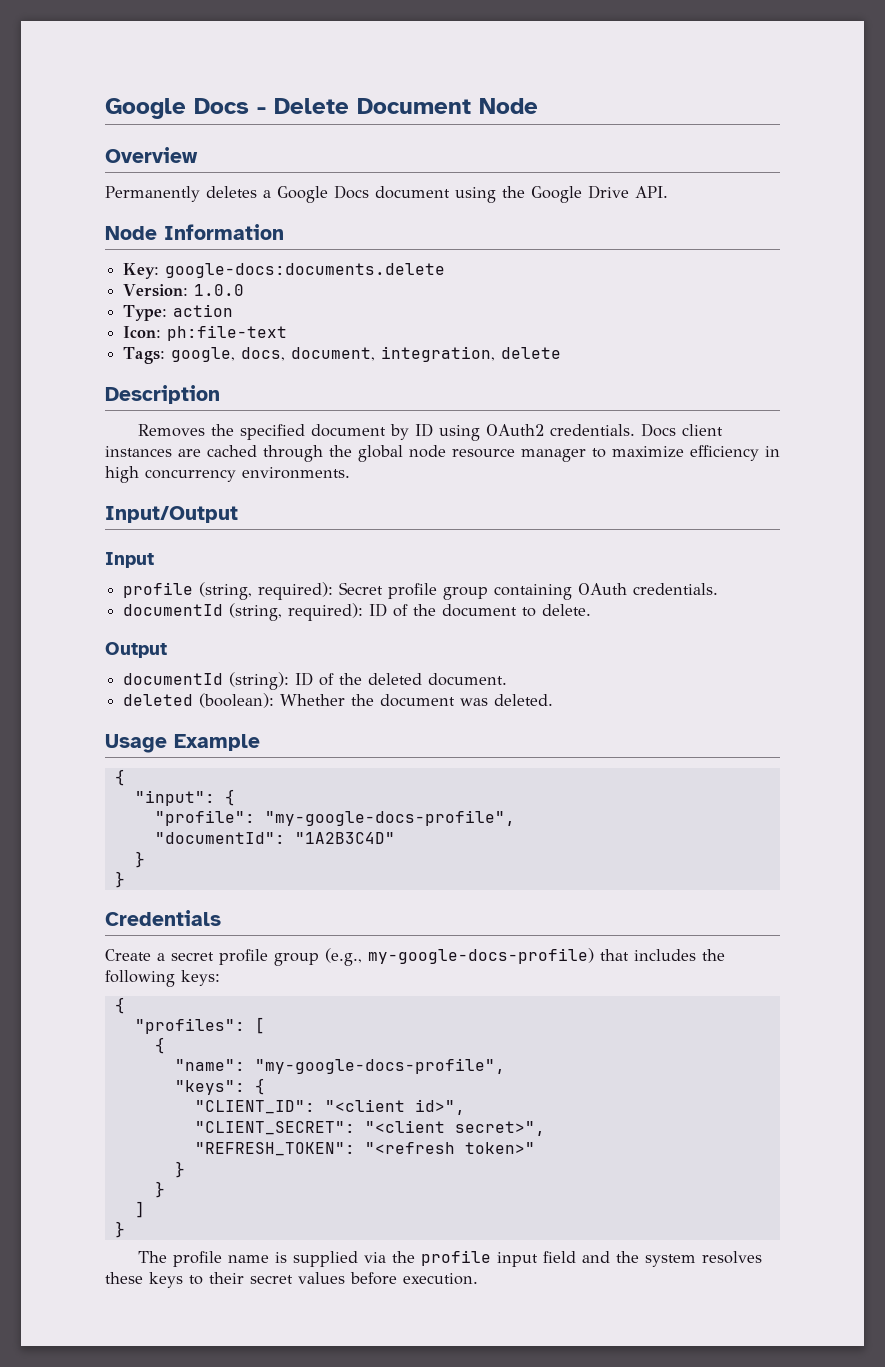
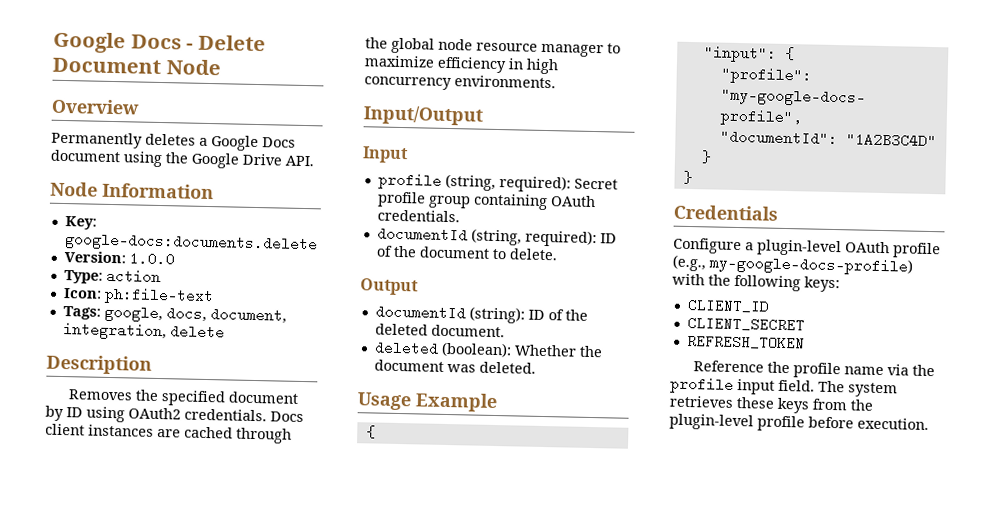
- Create a secret profile group (e.g., my-google-docs-profile) that includes the following keys:
- {
- "profiles": [
- {
- "name": "my-google-docs-profile",
- "keys": {
- "CLIENT_ID": "<client id>",
- "CLIENT_SECRET": "<client secret>",
- "REFRESH_TOKEN": "<refresh token>"
- }
- }
- ]
- }
- The profile name is supplied via the profile input field and the system resolves these keys to their secret values before execution.
+ Configure a plugin-level OAuth profile (e.g., my-google-docs-profile) with the following keys:
+ CLIENT_ID
+ CLIENT_SECRET
+ REFRESH_TOKEN
+ Reference the profile name via the profile input field. The system retrieves these keys from the plugin-level profile before execution.

